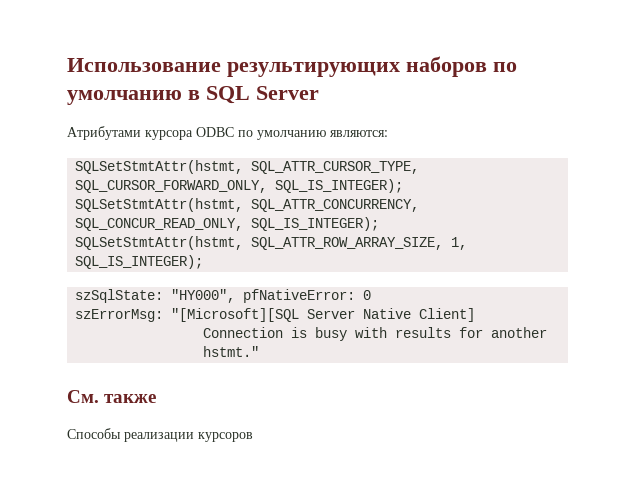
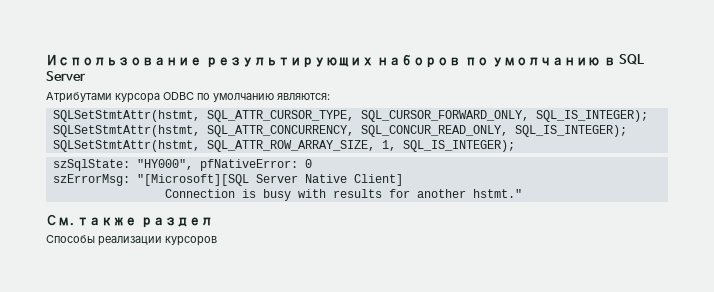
- См. также
+ См. также раздел

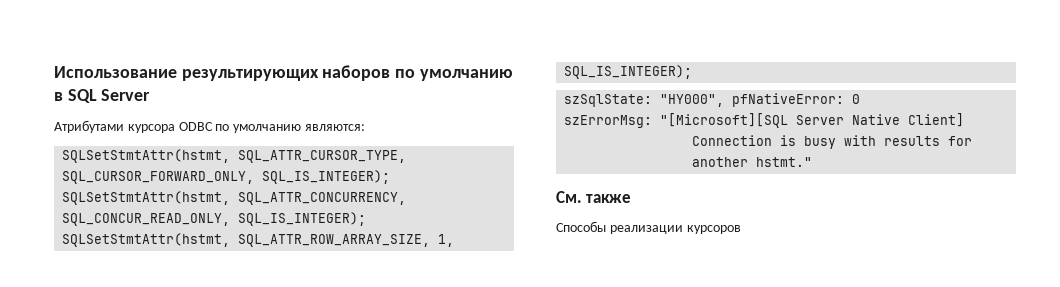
- См. также раздел
+ См. также

